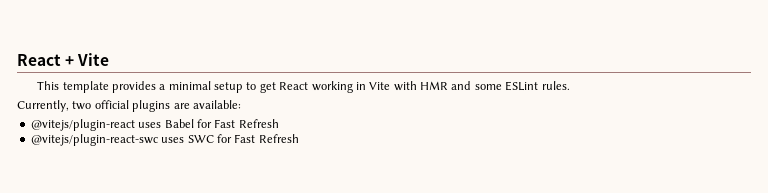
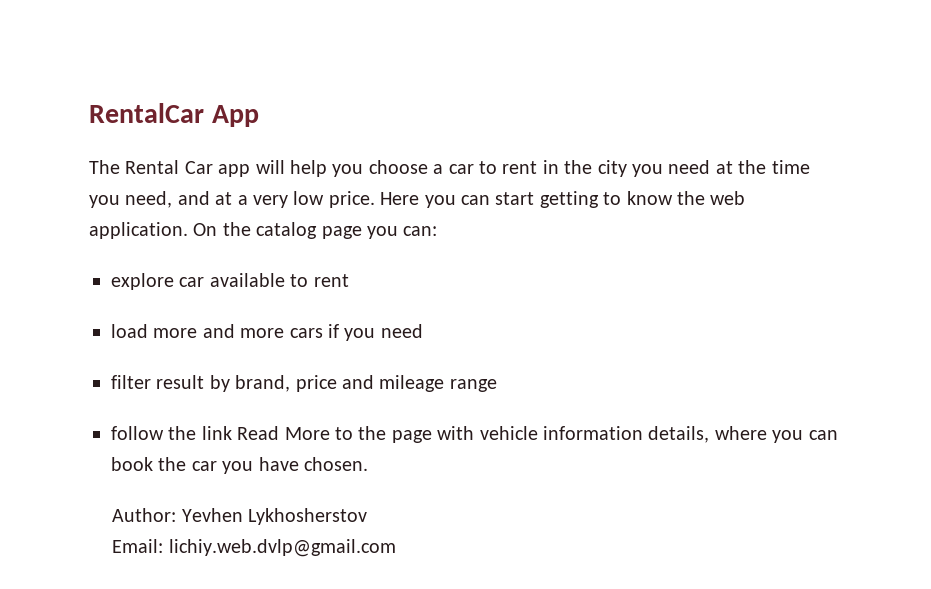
- React + Vite
- This template provides a minimal setup to get React working in Vite with HMR and some ESLint rules.
- Currently, two official plugins are available:
- @vitejs/plugin-react uses Babel for Fast Refresh
- @vitejs/plugin-react-swc uses SWC for Fast Refresh
+ RentalCar App
+ The Rental Car app will help you choose a car to rent in the city you need at the time you need, and at a very low price. Here you can start getting to know the web application. On the catalog page you can:
+ explore car available to rent
+ load more and more cars if you need
+ filter result by brand, price and mileage range
+ follow the link Read More to the page with vehicle information details, where you can book the car you have chosen.
+ Author: Yevhen Lykhosherstov
+ Email: lichiy.web.dvlp@gmail.com

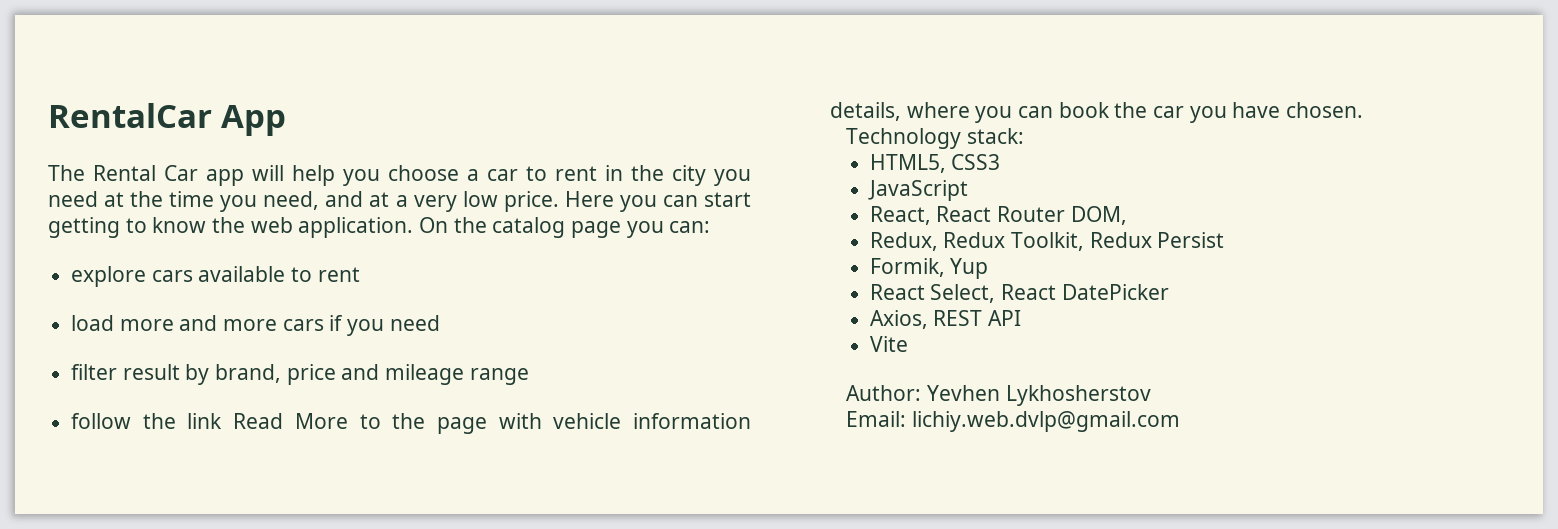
- explore car available to rent
+ explore cars available to rent
+ Technology stack:
+ HTML5, CSS3
+ JavaScript
+ React, React Router DOM,
+ Redux, Redux Toolkit, Redux Persist
+ Formik, Yup
+ React Select, React DatePicker
+ Axios, REST API
+ Vite

